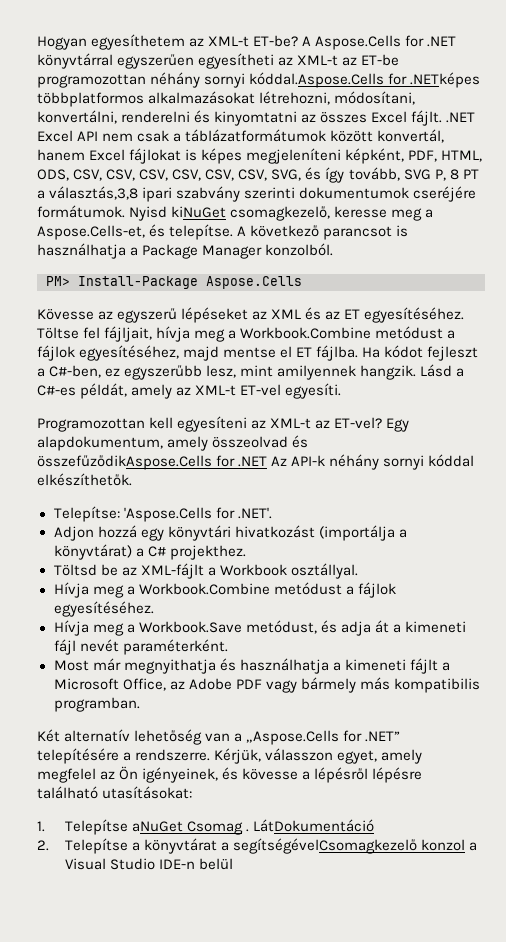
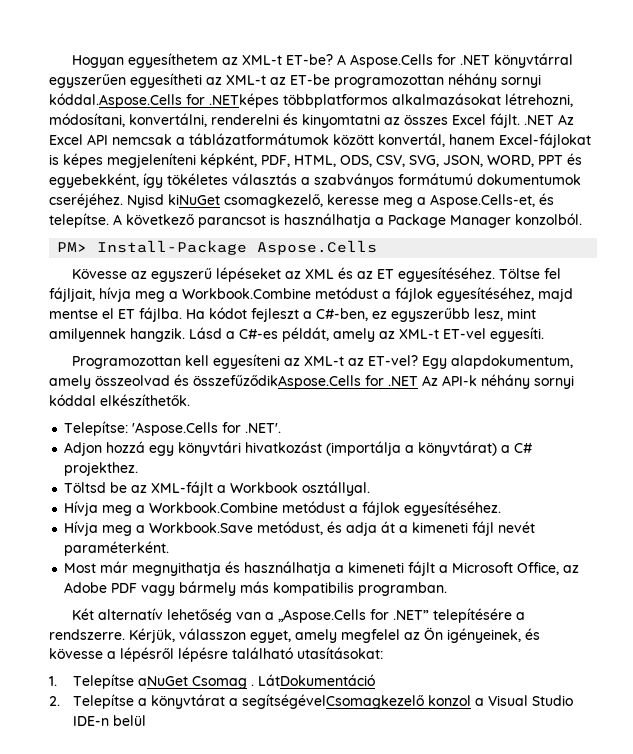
- A Aspose.Cells for .NET könyvtárral egyszerűen egyesítheti az XML-t az ET-be programozottan néhány sornyi kóddal.Aspose.Cells for .NETképes többplatformos alkalmazásokat létrehozni, módosítani, konvertálni, renderelni és kinyomtatni az összes Excel fájlt. .NET Excel API nem csak a táblázatformátumok között konvertál, hanem Excel fájlokat is képes megjeleníteni képként, PDF, HTML, ODS, CSV, CSV, CSV, CSV, CSV, CSV, SVG, és így tovább, SVG P, 8 PT a választás,3,8 ipari szabvány szerinti dokumentumok cseréjére formátumok.
+ A Aspose.Cells for .NET könyvtárral egyszerűen egyesítheti az XML-t az ET-be programozottan néhány sornyi kóddal.Aspose.Cells for .NETképes többplatformos alkalmazásokat létrehozni, módosítani, konvertálni, renderelni és kinyomtatni az összes Excel fájlt. .NET Az Excel API nemcsak a táblázatformátumok között konvertál, hanem Excel-fájlokat is képes megjeleníteni képként, PDF, HTML, ODS, CSV, SVG, JSON, WORD, PPT és egyebekként, így tökéletes választás a szabványos formátumú dokumentumok cseréjéhez.

